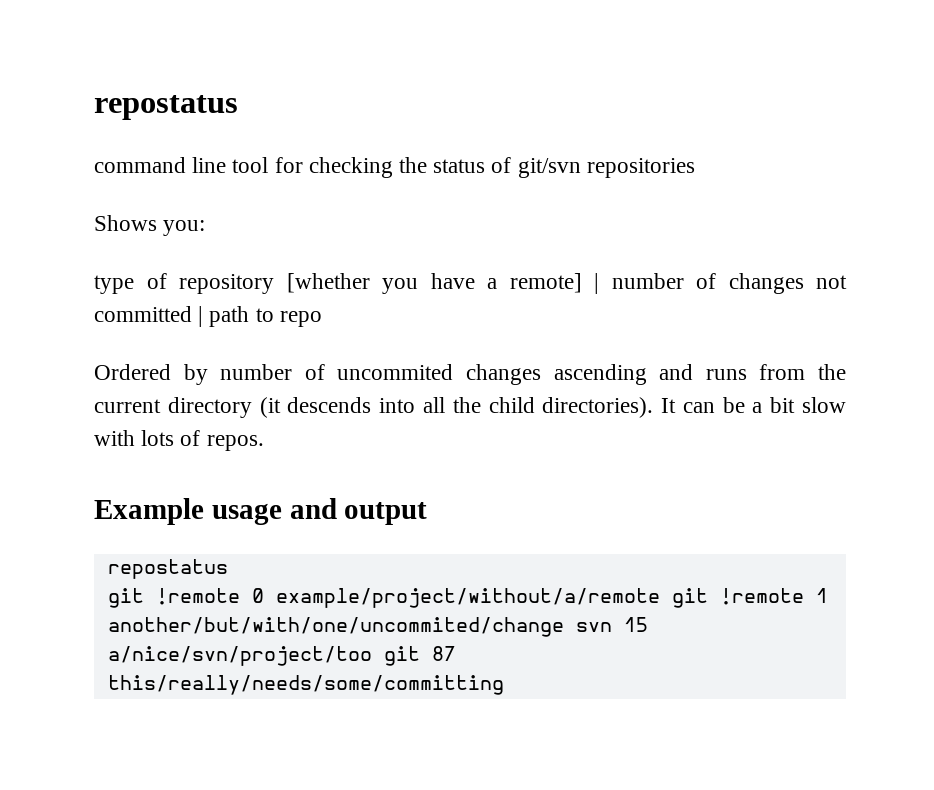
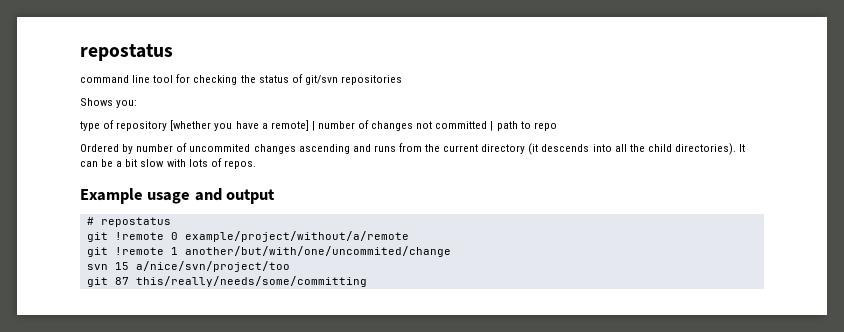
  Example usage and output
- repostatus
+ # repostatus
- git !remote 0 example/project/without/a/remote git !remote 1 another/but/with/one/uncommited/change svn 15 a/nice/svn/project/too git 87 this/really/needs/some/committing
+ git !remote 0 example/project/without/a/remote
+ git !remote 1 another/but/with/one/uncommited/change
+ svn 15 a/nice/svn/project/too
+ git 87 this/really/needs/some/committing

